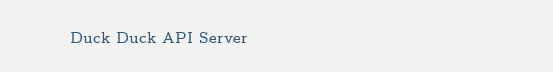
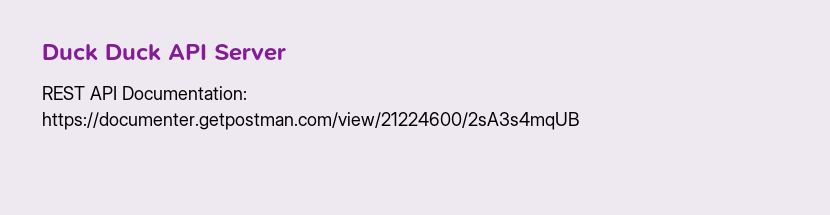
+ REST API Documentation: https://documenter.getpostman.com/view/21224600/2sA3s4mqUB

